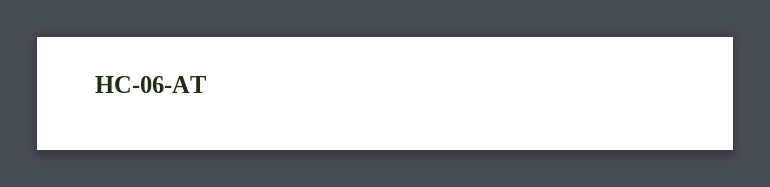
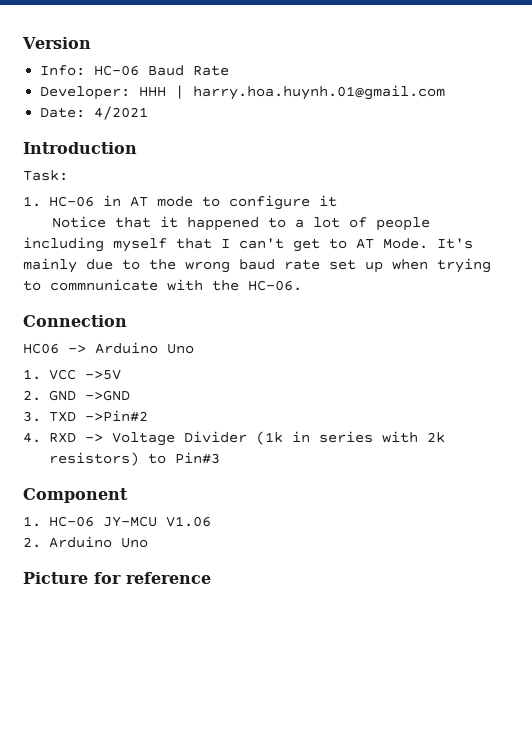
- HC-06-AT
+ Version
+ Info: HC-06 Baud Rate
+ Developer: HHH | harry.hoa.huynh.01@gmail.com
+ Date: 4/2021
+ Introduction
+ Task:
+ 1. HC-06 in AT mode to configure it
+ Notice that it happened to a lot of people including myself that I can't get to AT Mode. It's mainly due to the wrong baud rate set up when trying to commnunicate with the HC-06.
+ Connection
+ HC06 -> Arduino Uno
+ 1. VCC ->5V
+ 2. GND ->GND
+ 3. TXD ->Pin#2
+ 4. RXD -> Voltage Divider (1k in series with 2k resistors) to Pin#3
+ Component
+ 1. HC-06 JY-MCU V1.06
+ 2. Arduino Uno
+ Picture for reference

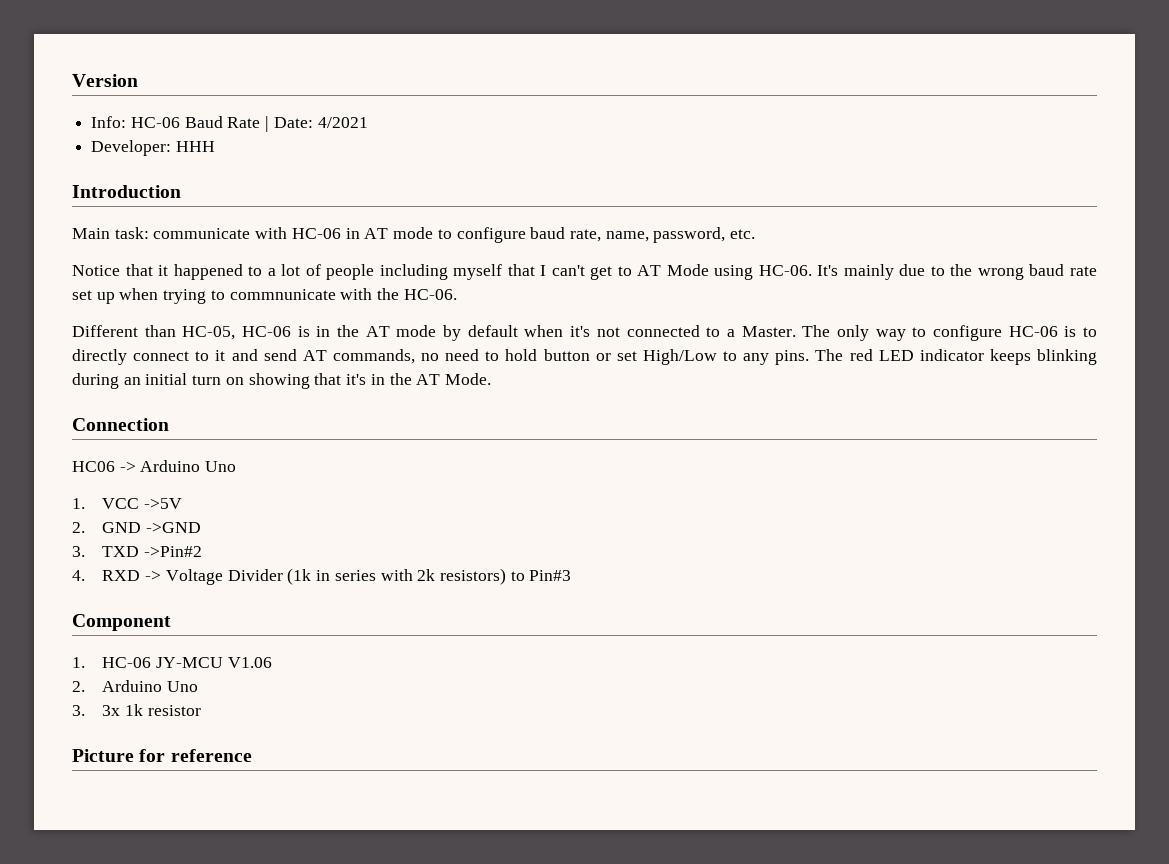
- Info: HC-06 Baud Rate
+ Info: HC-06 Baud Rate | Date: 4/2021
- Developer: HHH | harry.hoa.huynh.01@gmail.com
- Date: 4/2021
+ Developer: HHH
  Introduction
- Task:
- 1. HC-06 in AT mode to configure it
+ Main task: communicate with HC-06 in AT mode to configure baud rate, name, password, etc.
- Notice that it happened to a lot of people including myself that I can't get to AT Mode.
+ Notice that it happened to a lot of people including myself that I can't get to AT Mode using HC-06.
+ Different than HC-05, HC-06 is in the AT mode by default when it's not connected to a Master. The only way to configure HC-06 is to directly connect to it and send AT commands, no need to hold button or set High/Low to any pins. The red LED indicator keeps blinking during an initial turn on showing that it's in the AT Mode.
+ 3. 3x 1k resistor

